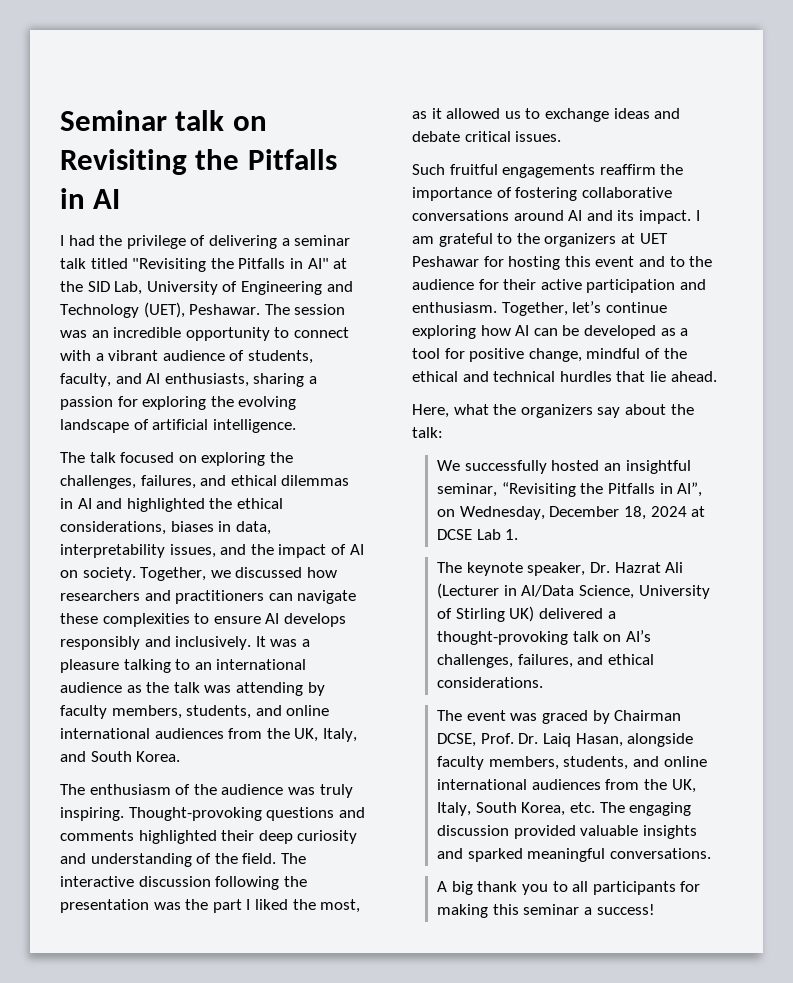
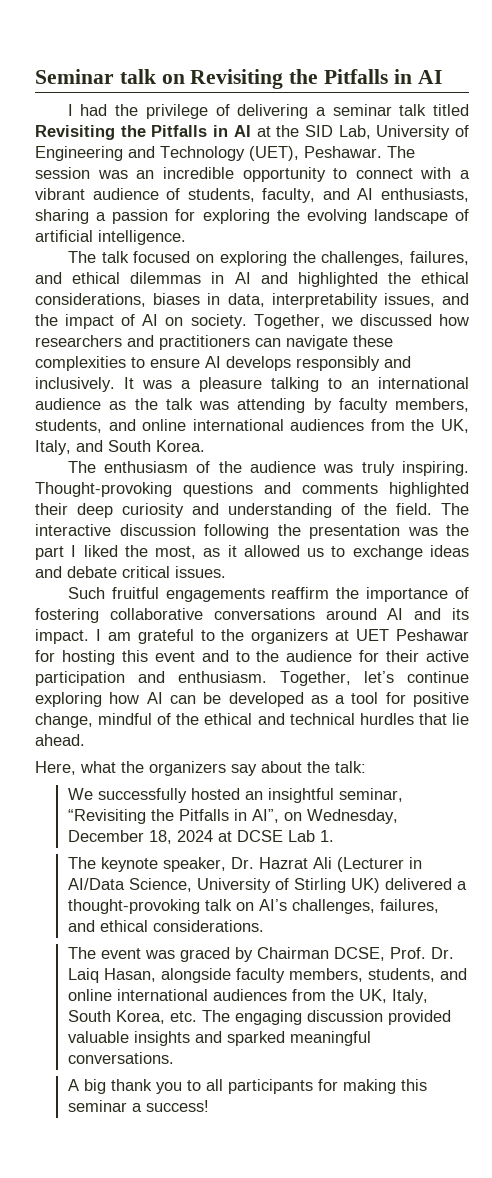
- I had the privilege of delivering a seminar talk titled "Revisiting the Pitfalls in AI" at the SID Lab, University of Engineering and Technology (UET), Peshawar.
+ I had the privilege of delivering a seminar talk titled Revisiting the Pitfalls in AI at the SID Lab, University of Engineering and Technology (UET), Peshawar.

